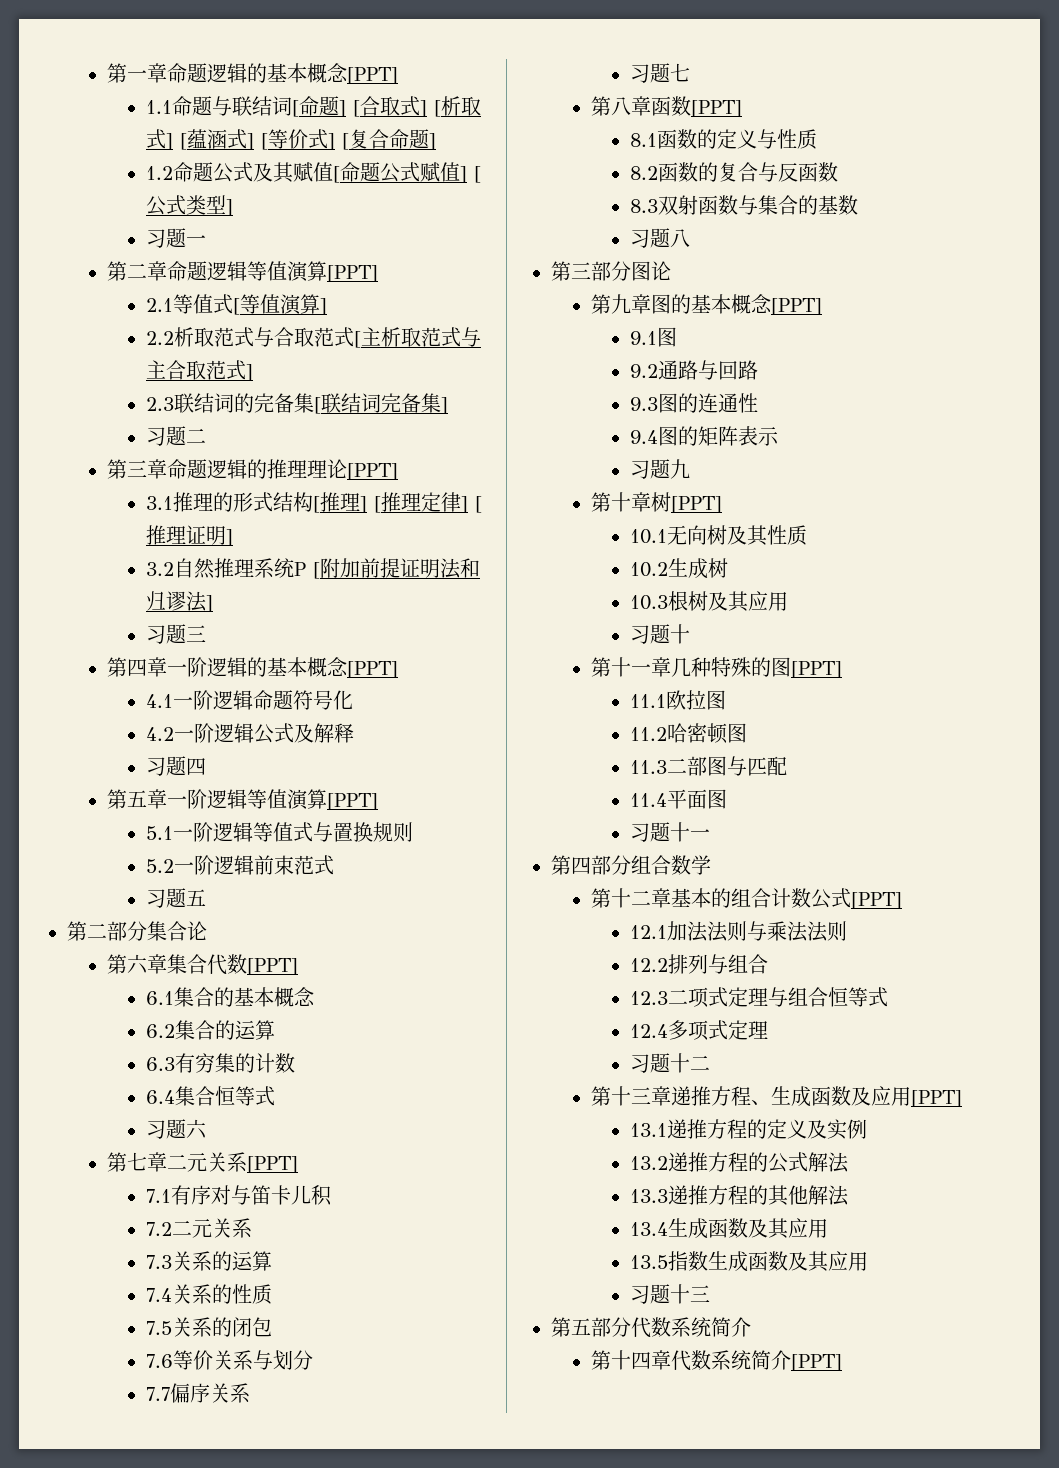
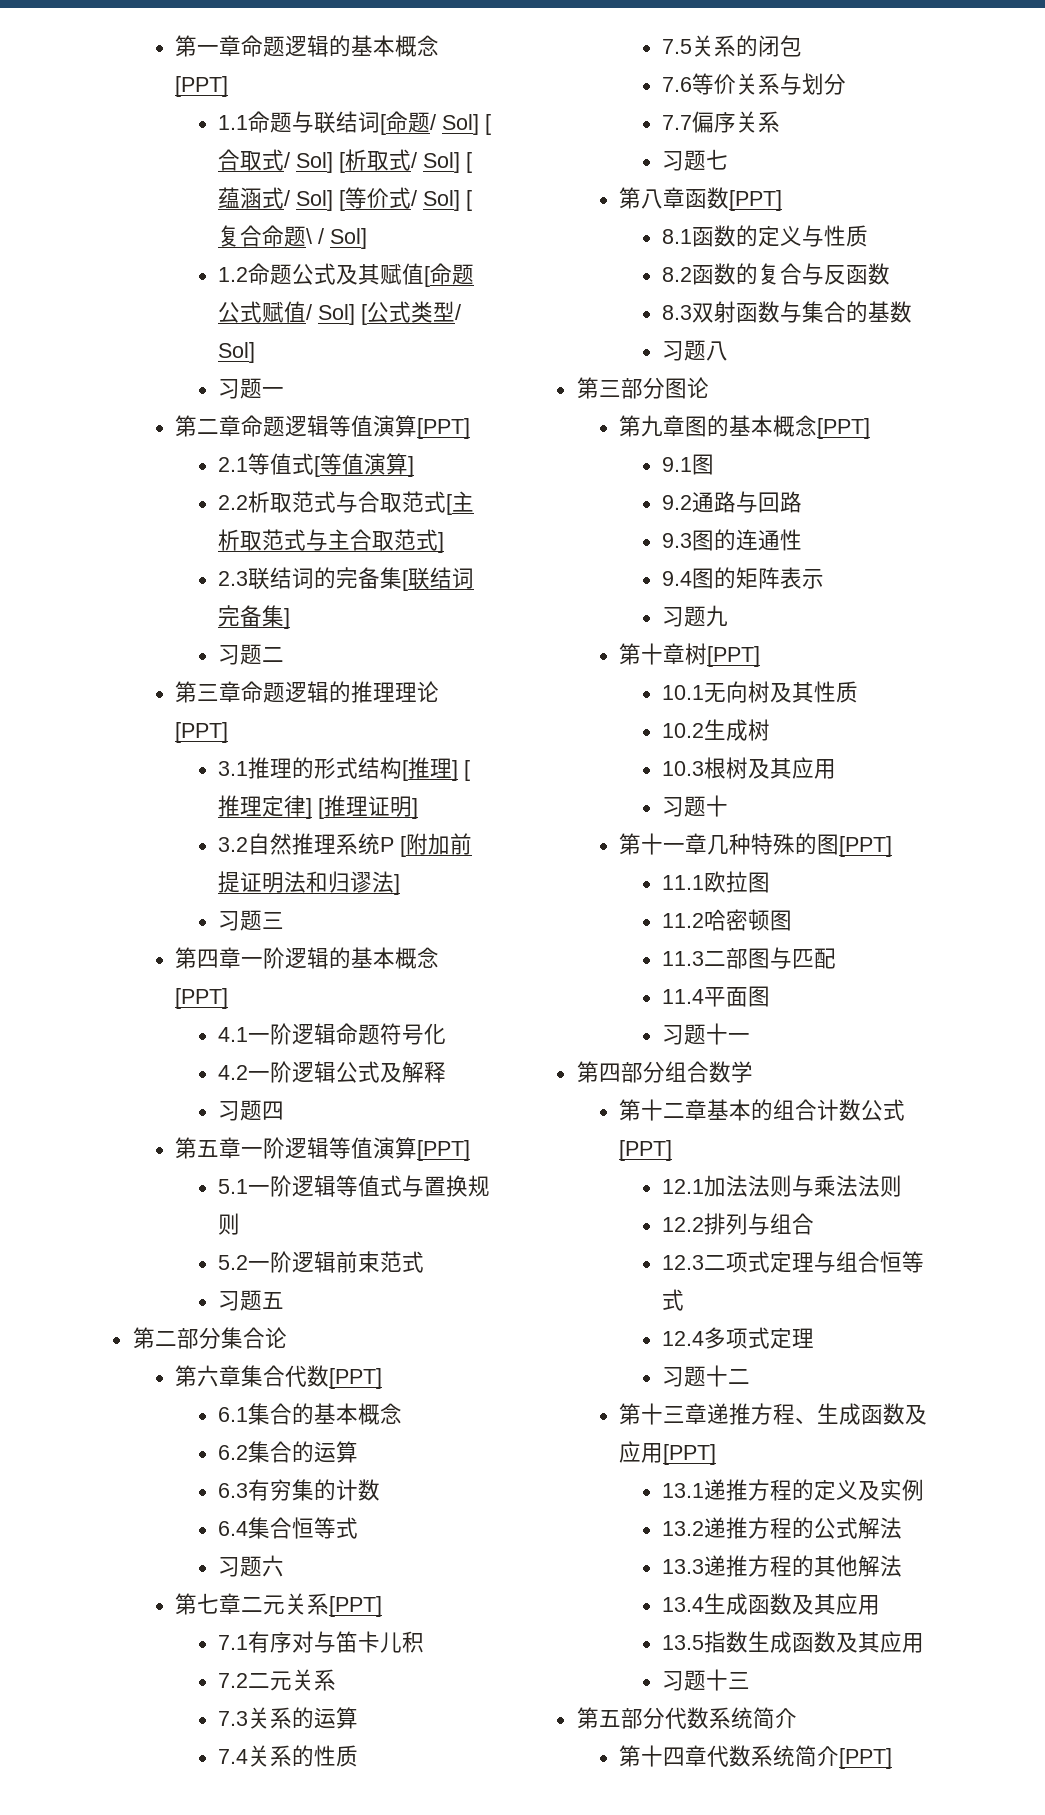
- 1.1命题与联结词[命题] [合取式] [析取式] [蕴涵式] [等价式] [复合命题]
+ 1.1命题与联结词[命题/ Sol] [合取式/ Sol] [析取式/ Sol] [蕴涵式/ Sol] [等价式/ Sol] [复合命题\ / Sol]
- 1.2命题公式及其赋值[命题公式赋值] [公式类型]
+ 1.2命题公式及其赋值[命题公式赋值/ Sol] [公式类型/ Sol]

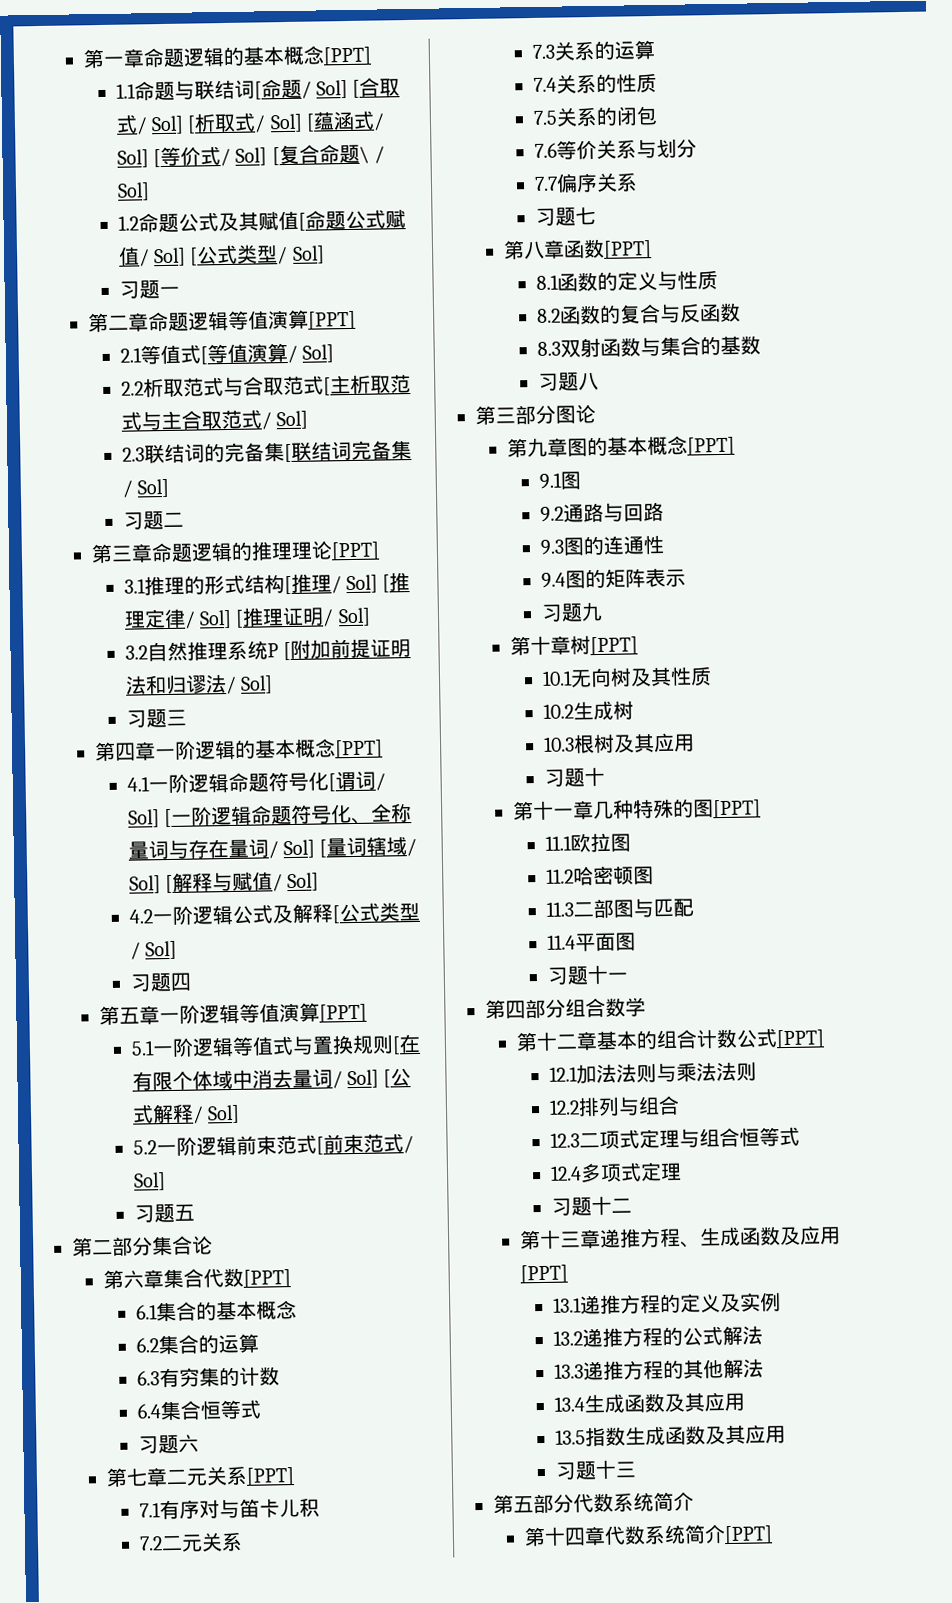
- 2.1等值式[等值演算]
+ 2.1等值式[等值演算/ Sol]
- 2.2析取范式与合取范式[主析取范式与主合取范式]
+ 2.2析取范式与合取范式[主析取范式与主合取范式/ Sol]
- 2.3联结词的完备集[联结词完备集]
+ 2.3联结词的完备集[联结词完备集/ Sol]
- 3.1推理的形式结构[推理] [推理定律] [推理证明]
+ 3.1推理的形式结构[推理/ Sol] [推理定律/ Sol] [推理证明/ Sol]
- 3.2自然推理系统P [附加前提证明法和归谬法]
+ 3.2自然推理系统P [附加前提证明法和归谬法/ Sol]
- 4.1一阶逻辑命题符号化
+ 4.1一阶逻辑命题符号化[谓词/ Sol] [一阶逻辑命题符号化、全称量词与存在量词/ Sol] [量词辖域/ Sol] [解释与赋值/ Sol]
- 4.2一阶逻辑公式及解释
+ 4.2一阶逻辑公式及解释[公式类型/ Sol]
- 5.1一阶逻辑等值式与置换规则
+ 5.1一阶逻辑等值式与置换规则[在有限个体域中消去量词/ Sol] [公式解释/ Sol]
- 5.2一阶逻辑前束范式
+ 5.2一阶逻辑前束范式[前束范式/ Sol]

